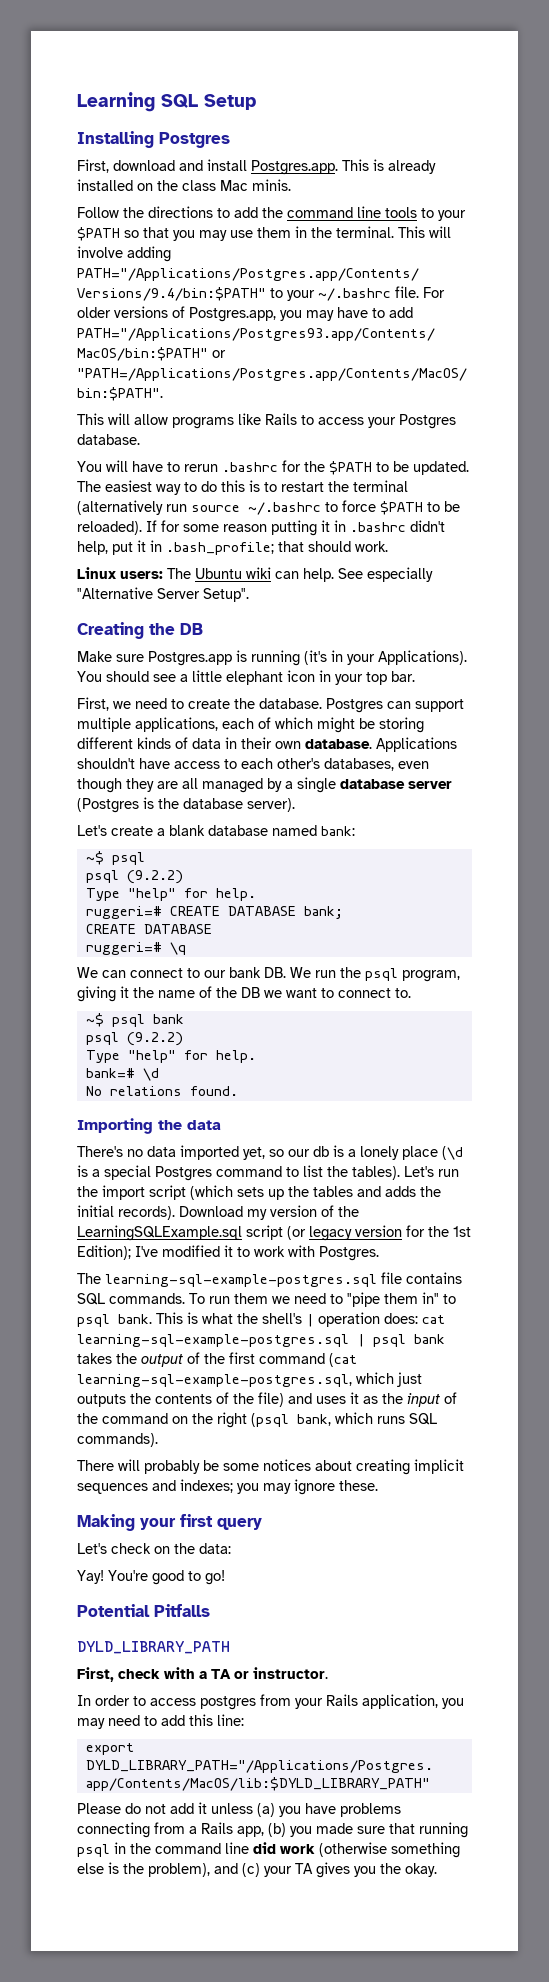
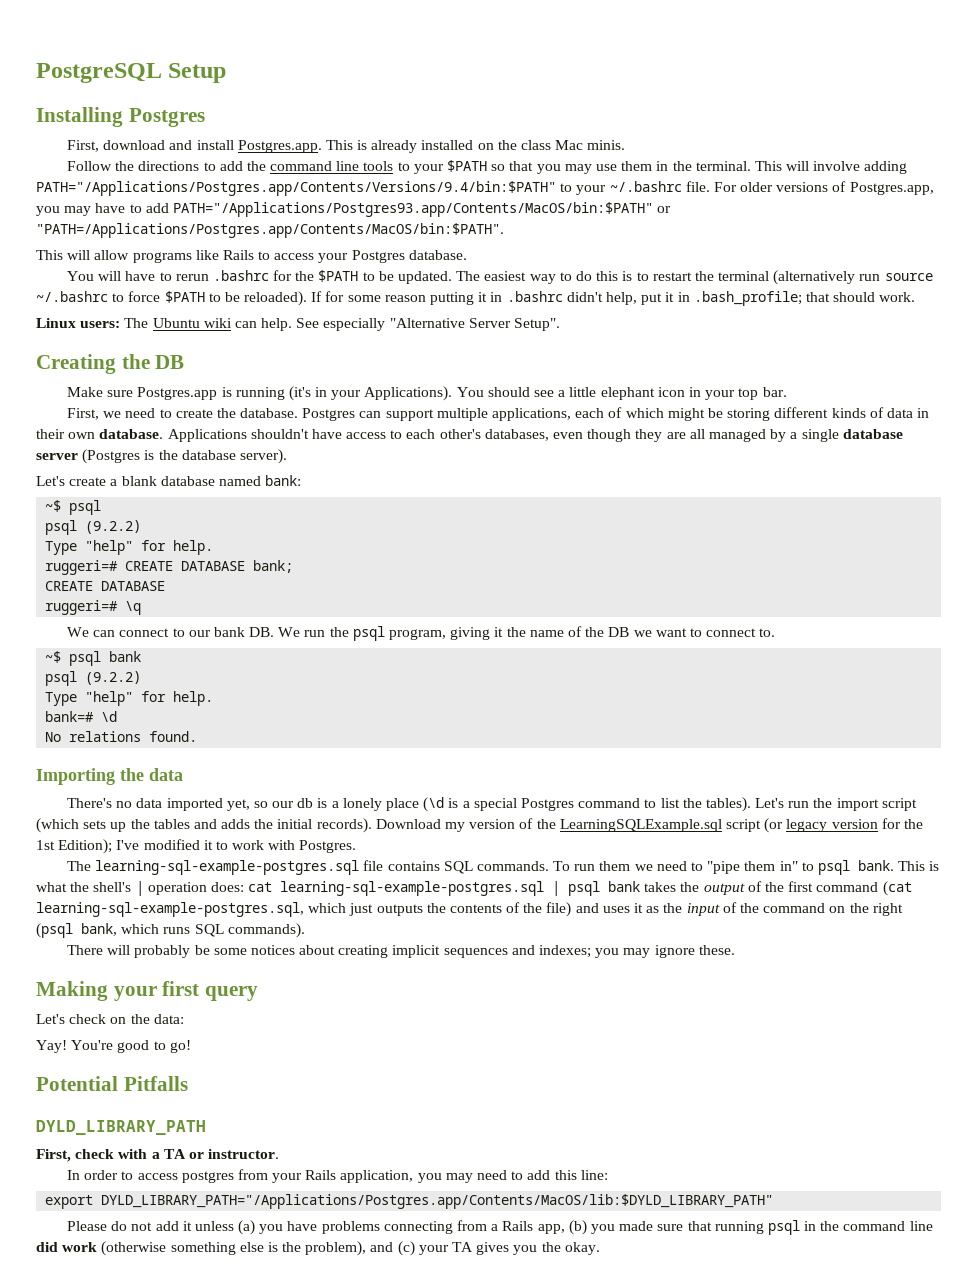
- Learning SQL Setup
+ PostgreSQL Setup

